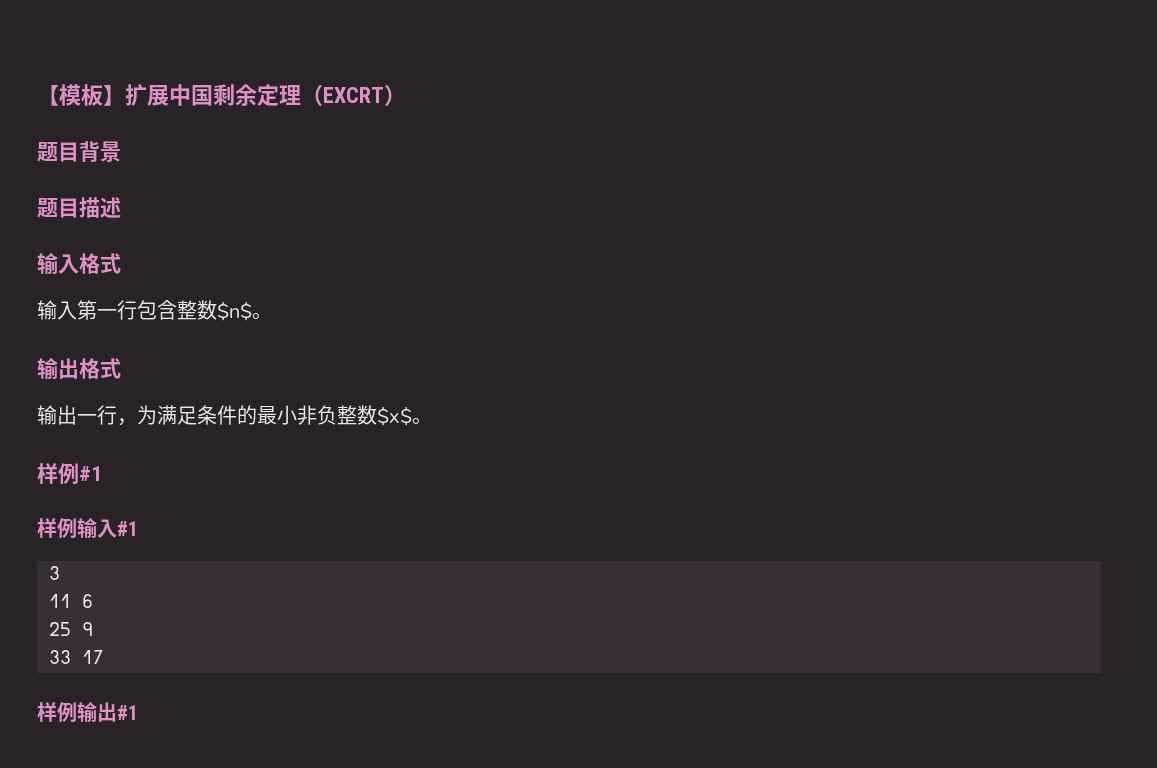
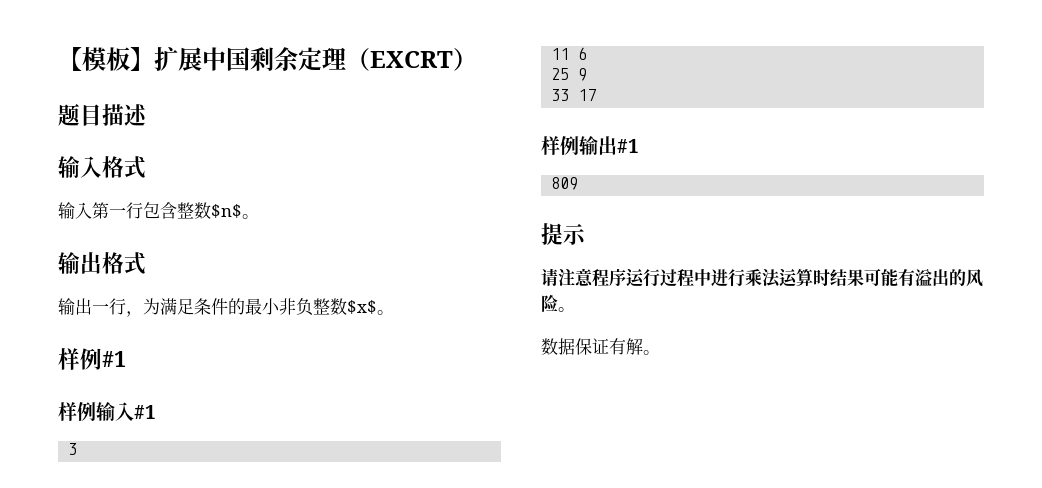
- 题目背景
+ 809
+ 提示
+ 请注意程序运行过程中进行乘法运算时结果可能有溢出的风险。
+ 数据保证有解。

